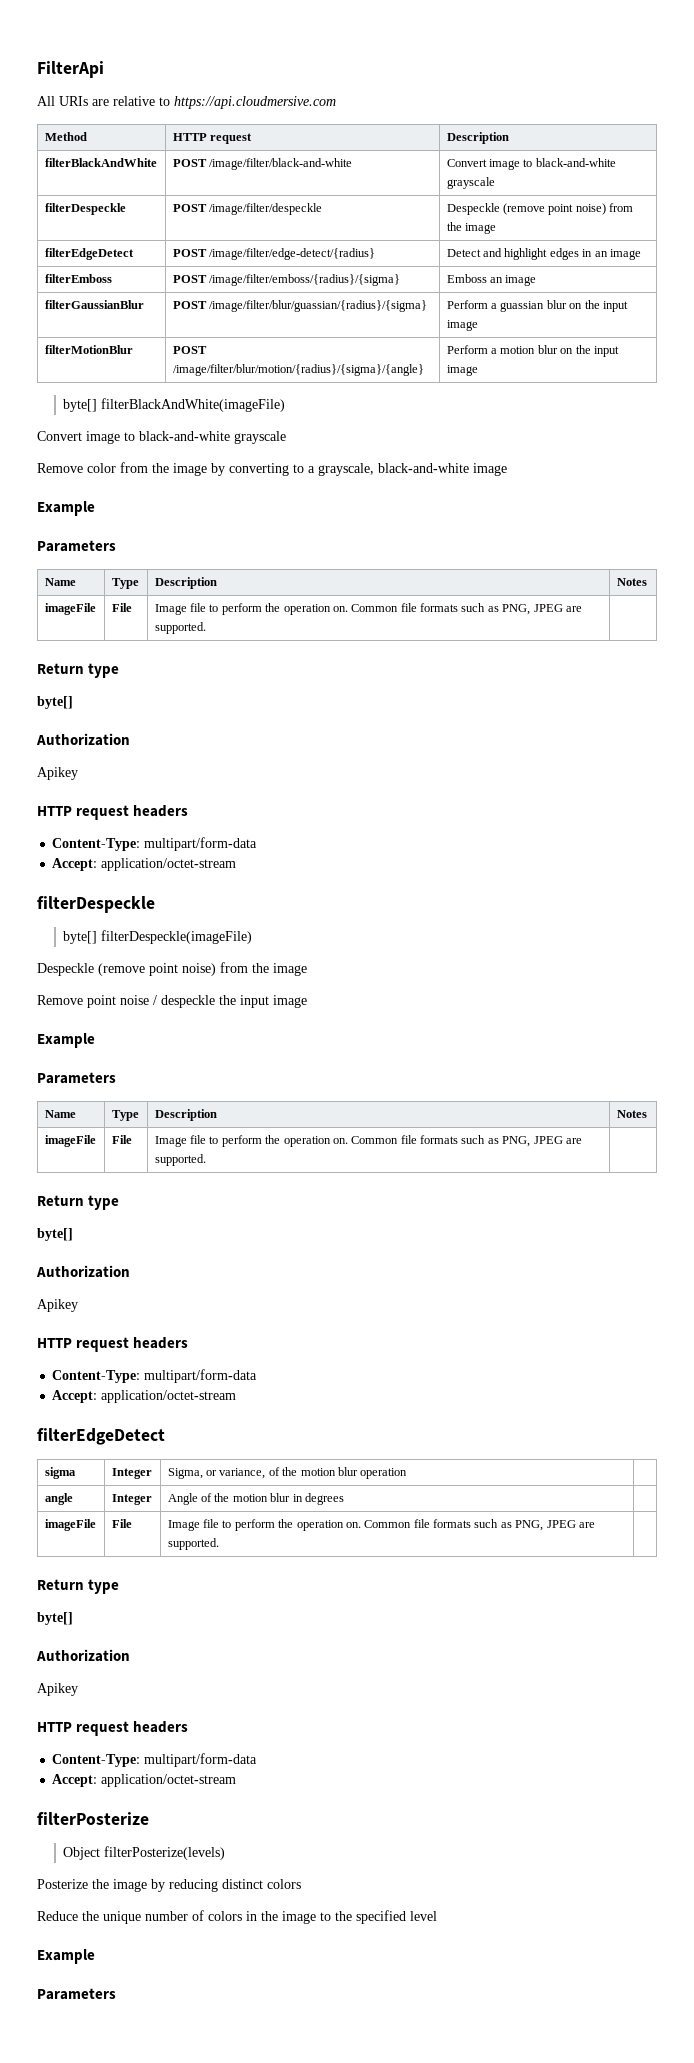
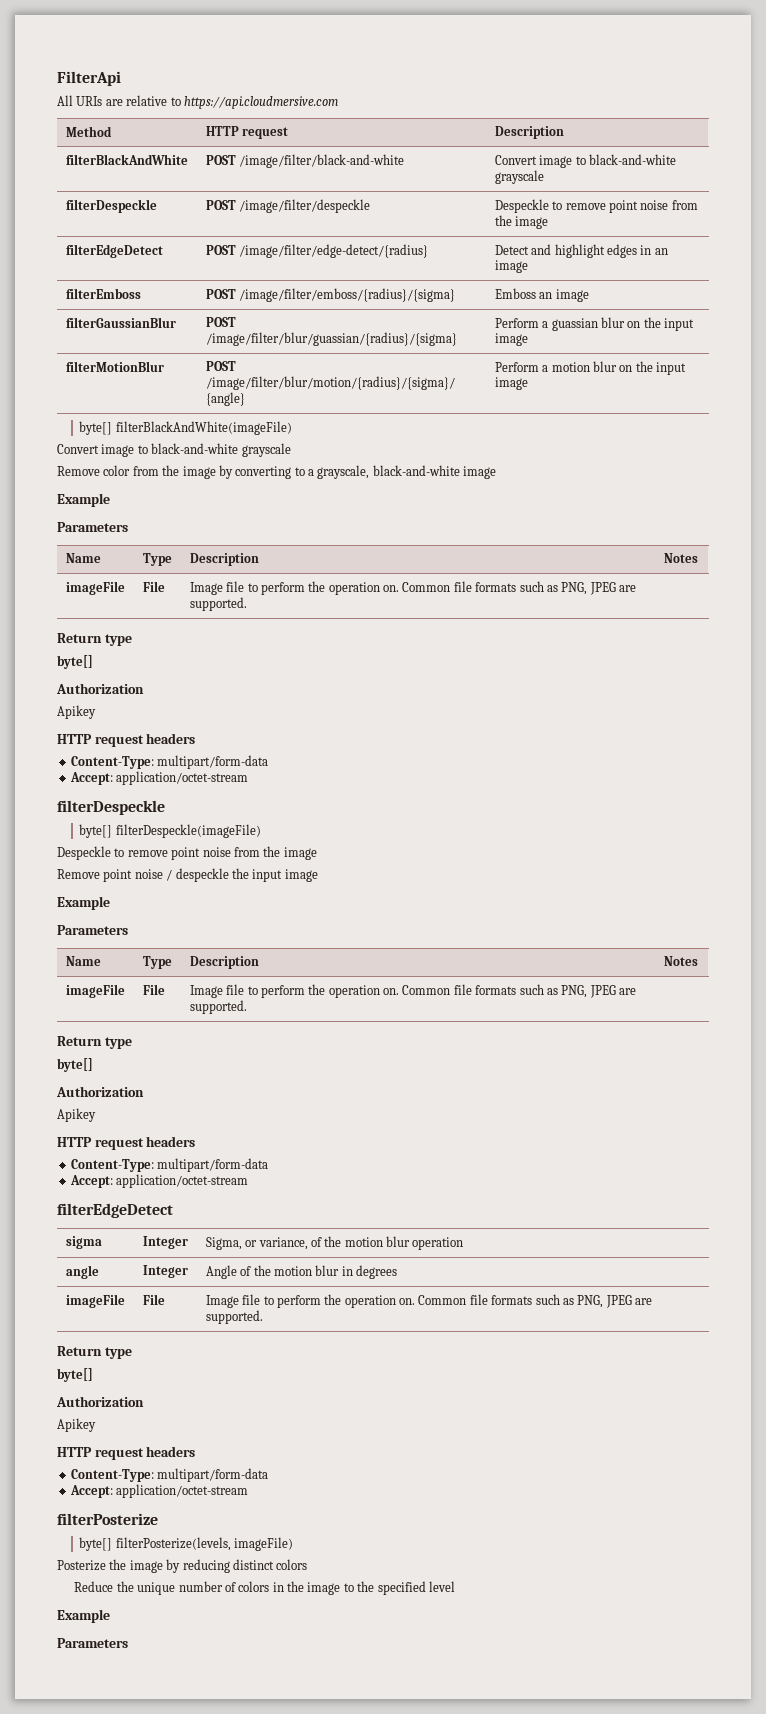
- filterDespeckle | POST /image/filter/despeckle | Despeckle (remove point noise) from the image
+ filterDespeckle | POST /image/filter/despeckle | Despeckle to remove point noise from the image
  byte[] filterDespeckle(imageFile)
- Despeckle (remove point noise) from the image
+ Despeckle to remove point noise from the image
- Object filterPosterize(levels)
+ byte[] filterPosterize(levels, imageFile)

